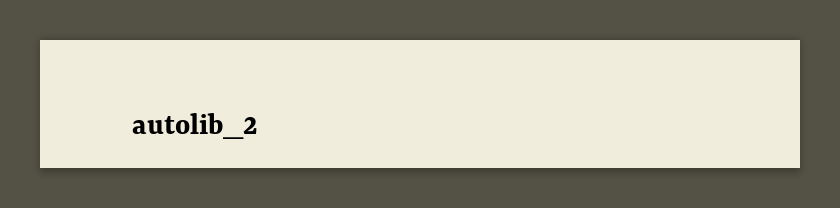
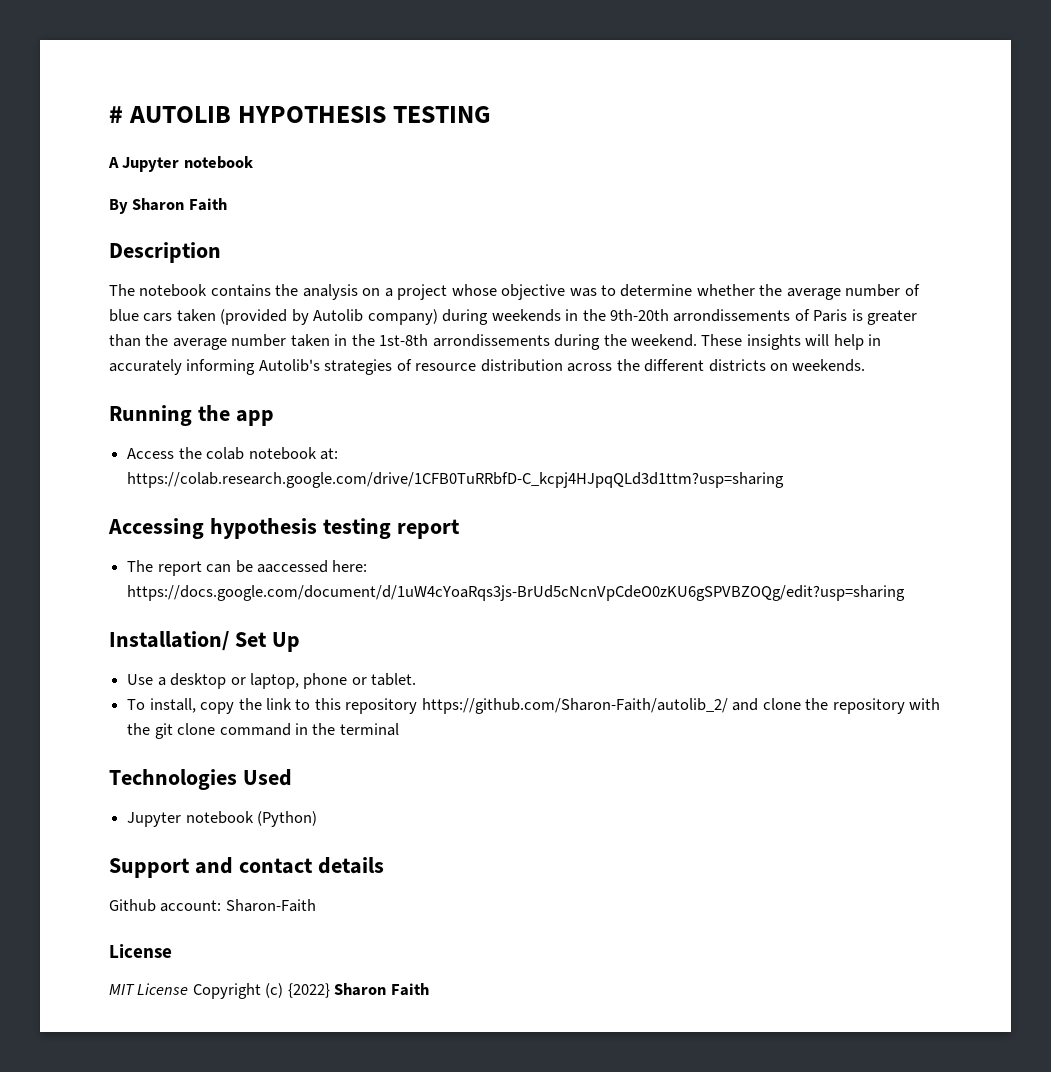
- autolib_2
+ # AUTOLIB HYPOTHESIS TESTING
+ A Jupyter notebook
+ By Sharon Faith
+ Description
+ The notebook contains the analysis on a project whose objective was to determine whether the average number of blue cars taken (provided by Autolib company) during weekends in the 9th-20th arrondissements of Paris is greater than the average number taken in the 1st-8th arrondissements during the weekend. These insights will help in accurately informing Autolib's strategies of resource distribution across the different districts on weekends.
+ Running the app
+ Access the colab notebook at: https://colab.research.google.com/drive/1CFB0TuRRbfD-C_kcpj4HJpqQLd3d1ttm?usp=sharing
+ Accessing hypothesis testing report
+ The report can be aaccessed here: https://docs.google.com/document/d/1uW4cYoaRqs3js-BrUd5cNcnVpCdeO0zKU6gSPVBZOQg/edit?usp=sharing
+ Installation/ Set Up
+ Use a desktop or laptop, phone or tablet.
+ To install, copy the link to this repository https://github.com/Sharon-Faith/autolib_2/ and clone the repository with the git clone command in the terminal
+ Technologies Used
+ Jupyter notebook (Python)
+ Support and contact details
+ Github account: Sharon-Faith
+ License
+ MIT License Copyright (c) {2022} Sharon Faith

